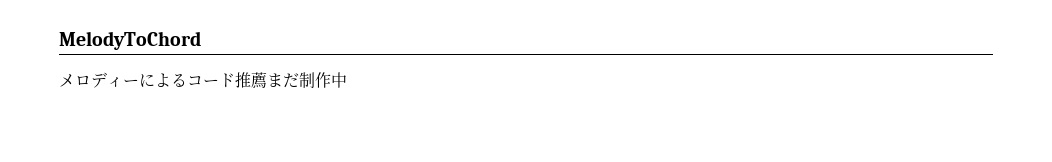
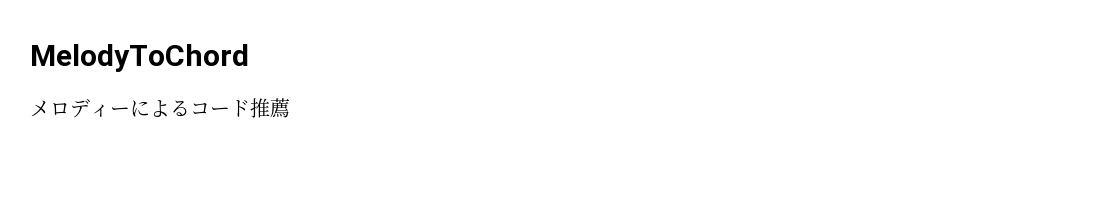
- メロディーによるコード推薦まだ制作中
+ メロディーによるコード推薦

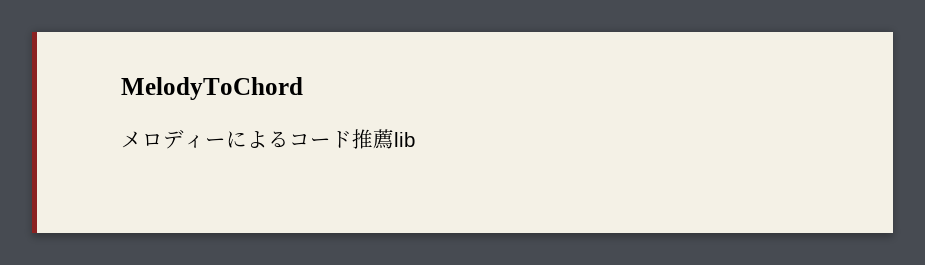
- メロディーによるコード推薦
+ メロディーによるコード推薦lib

